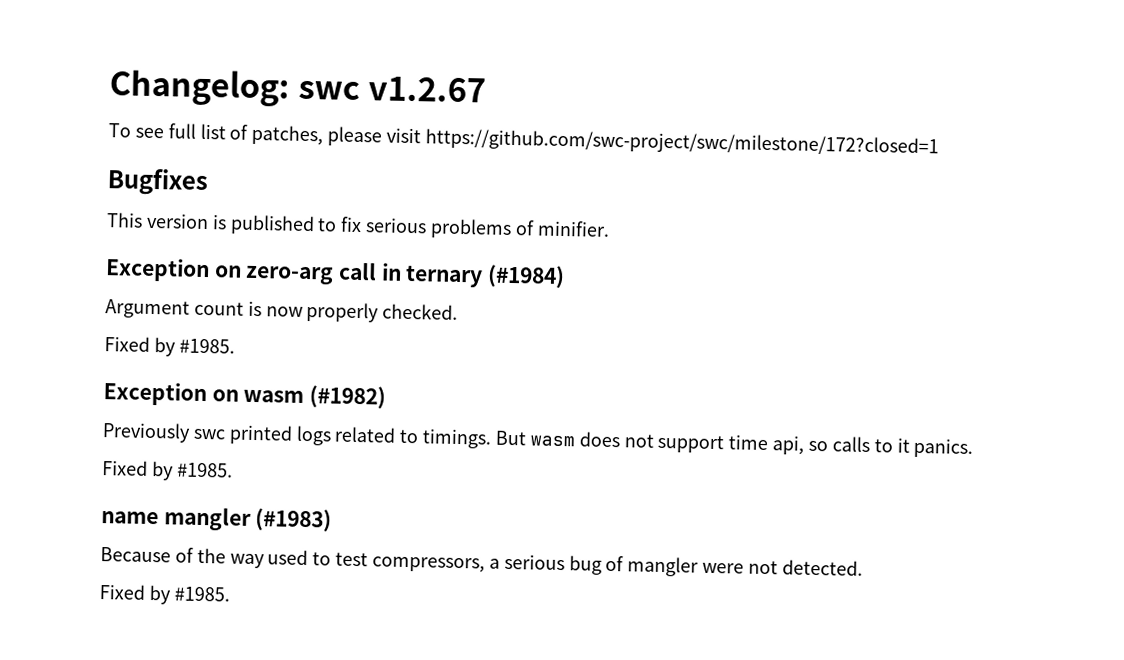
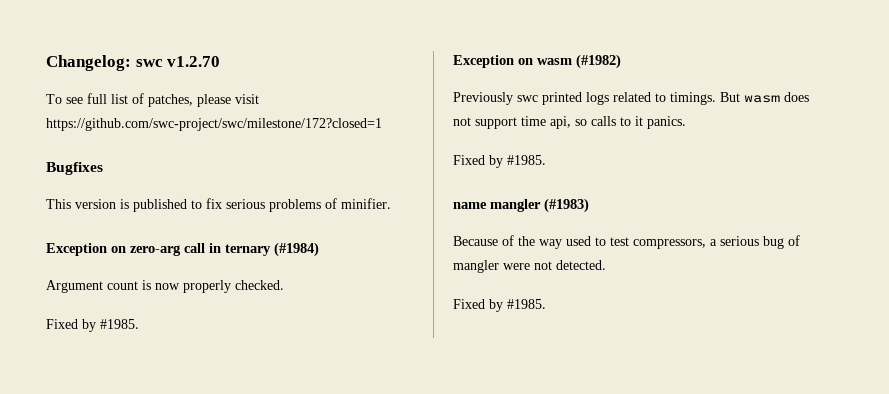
- Changelog: swc v1.2.67
+ Changelog: swc v1.2.70

